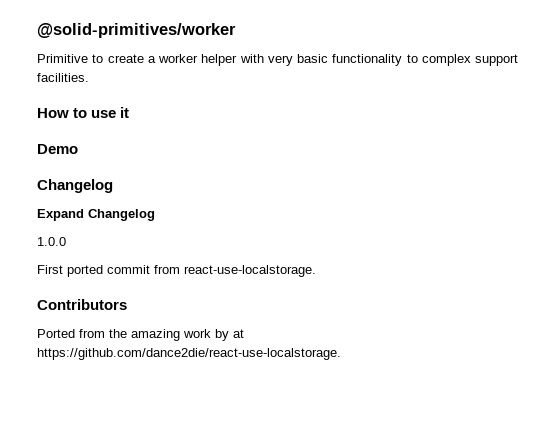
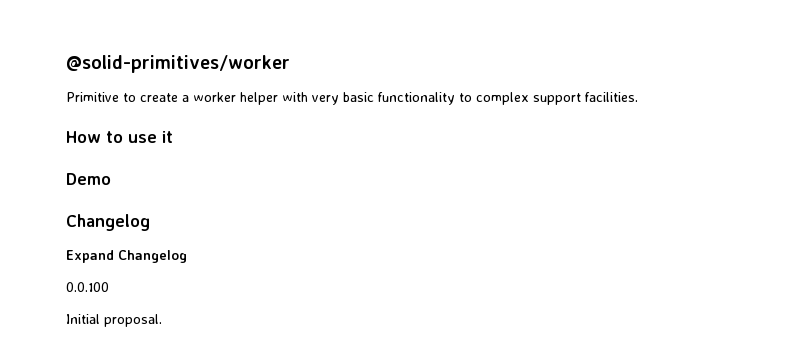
- 1.0.0
- First ported commit from react-use-localstorage.
- Contributors
- Ported from the amazing work by at https://github.com/dance2die/react-use-localstorage.
+ 0.0.100
+ Initial proposal.

